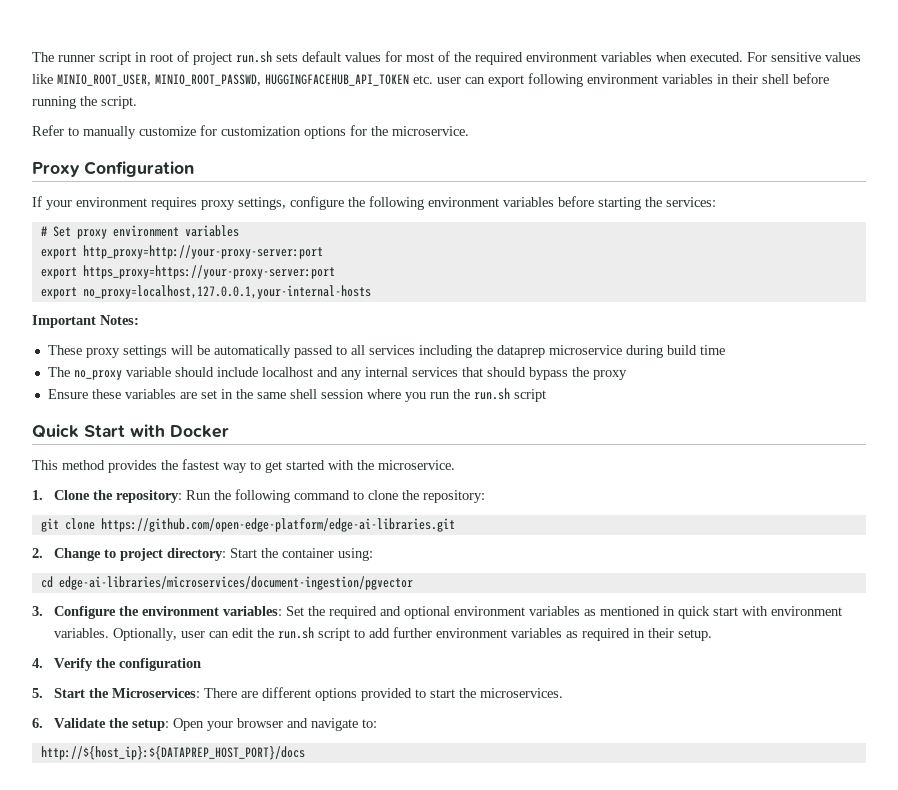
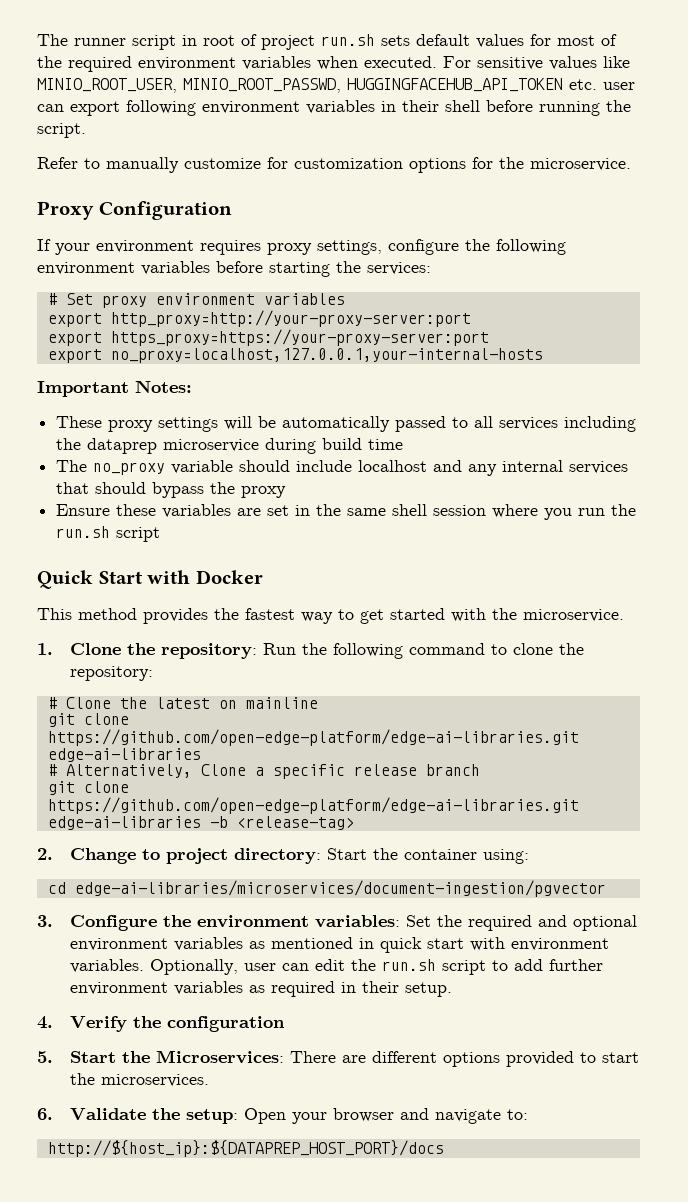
- git clone https://github.com/open-edge-platform/edge-ai-libraries.git
+ # Clone the latest on mainline
+ git clone https://github.com/open-edge-platform/edge-ai-libraries.git edge-ai-libraries
+ # Alternatively, Clone a specific release branch
+ git clone https://github.com/open-edge-platform/edge-ai-libraries.git edge-ai-libraries -b <release-tag>

